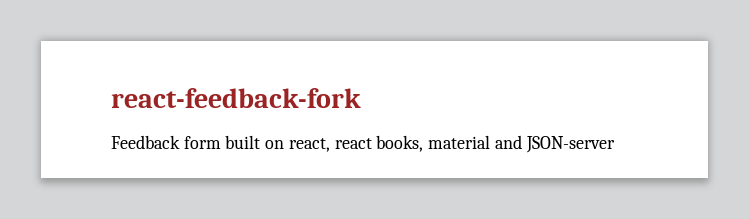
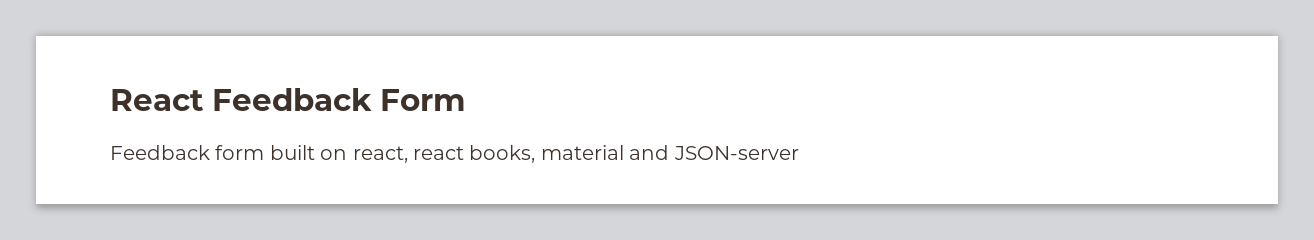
- react-feedback-fork
+ React Feedback Form

